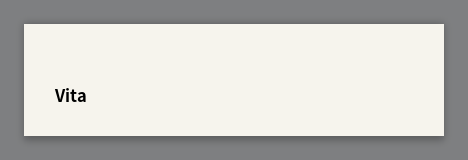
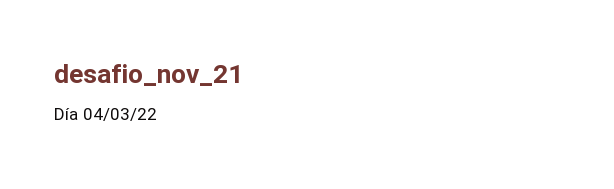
- Vita
+ desafio_nov_21
+ Día 04/03/22

